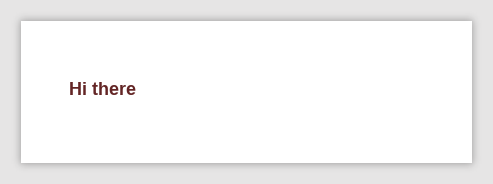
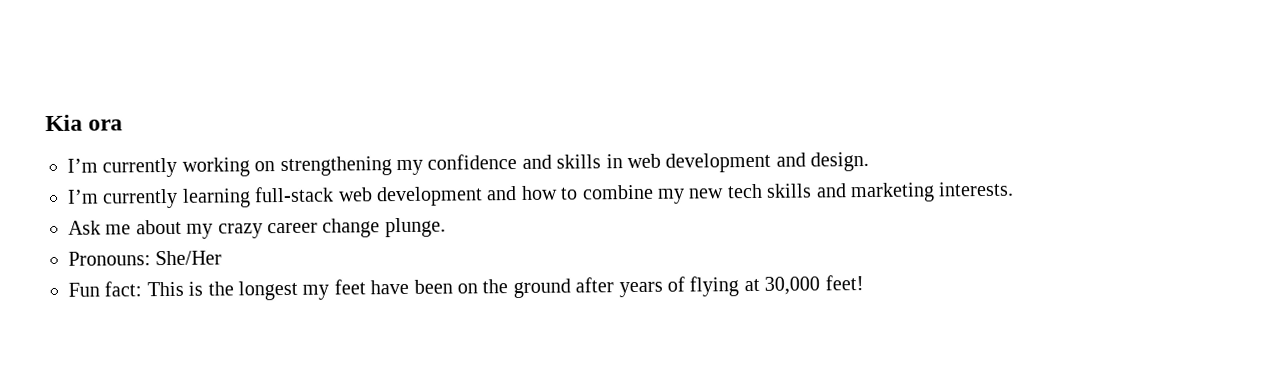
- Hi there
+ Kia ora
+ I’m currently working on strengthening my confidence and skills in web development and design.
+ I’m currently learning full-stack web development and how to combine my new tech skills and marketing interests.
+ Ask me about my crazy career change plunge.
+ Pronouns: She/Her
+ Fun fact: This is the longest my feet have been on the ground after years of flying at 30,000 feet!

